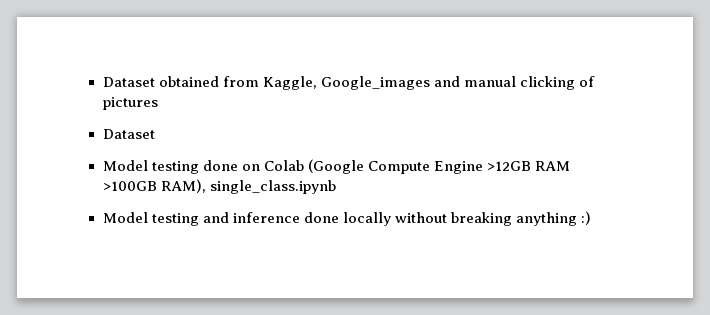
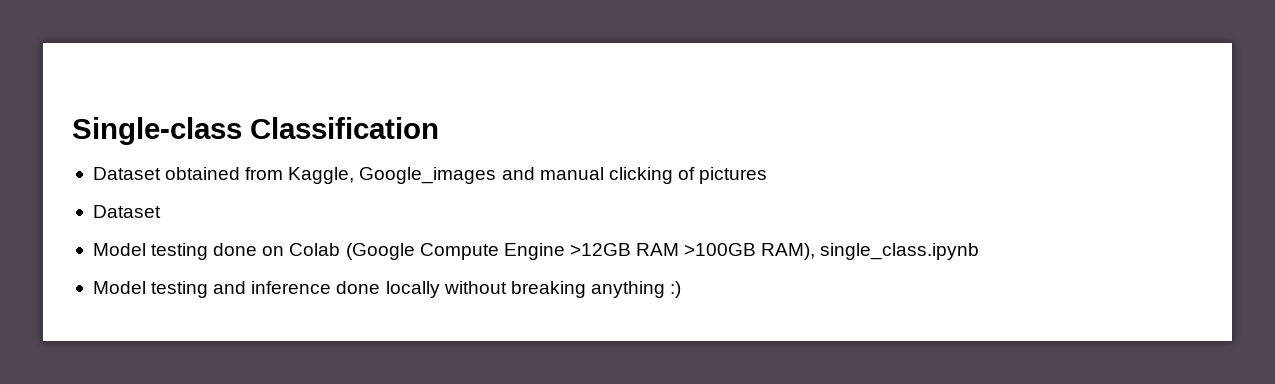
+ Single-class Classification

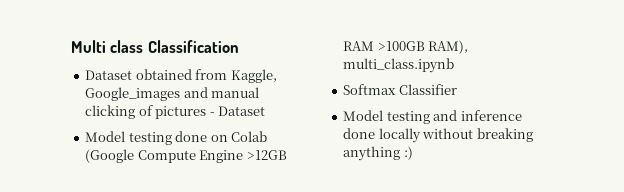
- Single-class Classification
+ Multi class Classification
- Dataset obtained from Kaggle, Google_images and manual clicking of pictures
- Dataset
+ Dataset obtained from Kaggle, Google_images and manual clicking of pictures - Dataset
- Model testing done on Colab (Google Compute Engine >12GB RAM >100GB RAM), single_class.ipynb
+ Model testing done on Colab (Google Compute Engine >12GB RAM >100GB RAM), multi_class.ipynb
+ Softmax Classifier

